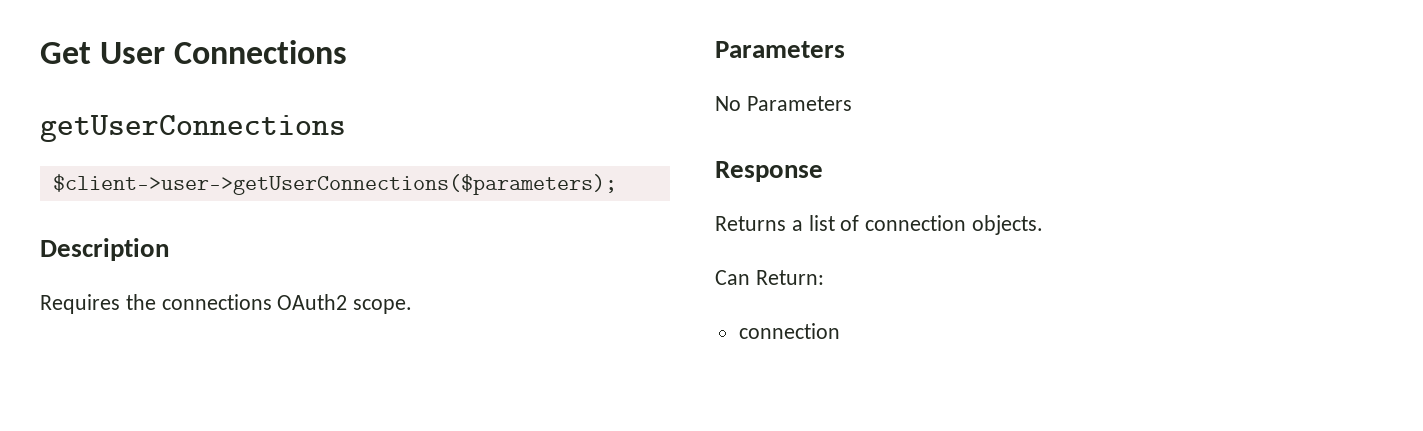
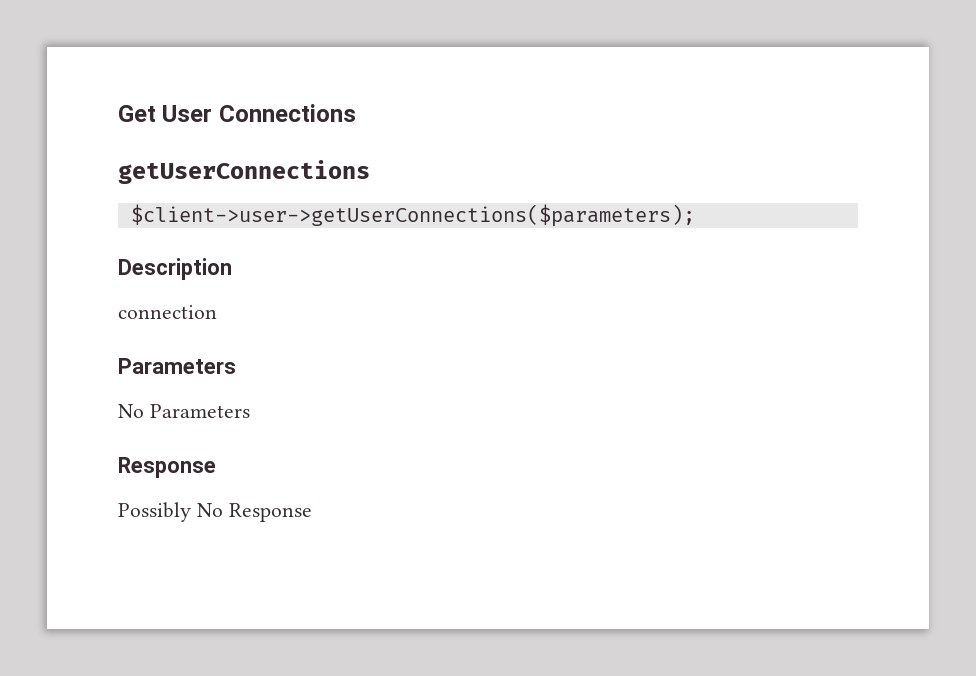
- Requires the connections OAuth2 scope.
+ connection
- Returns a list of connection objects.
- Can Return:
- connection
+ Possibly No Response

